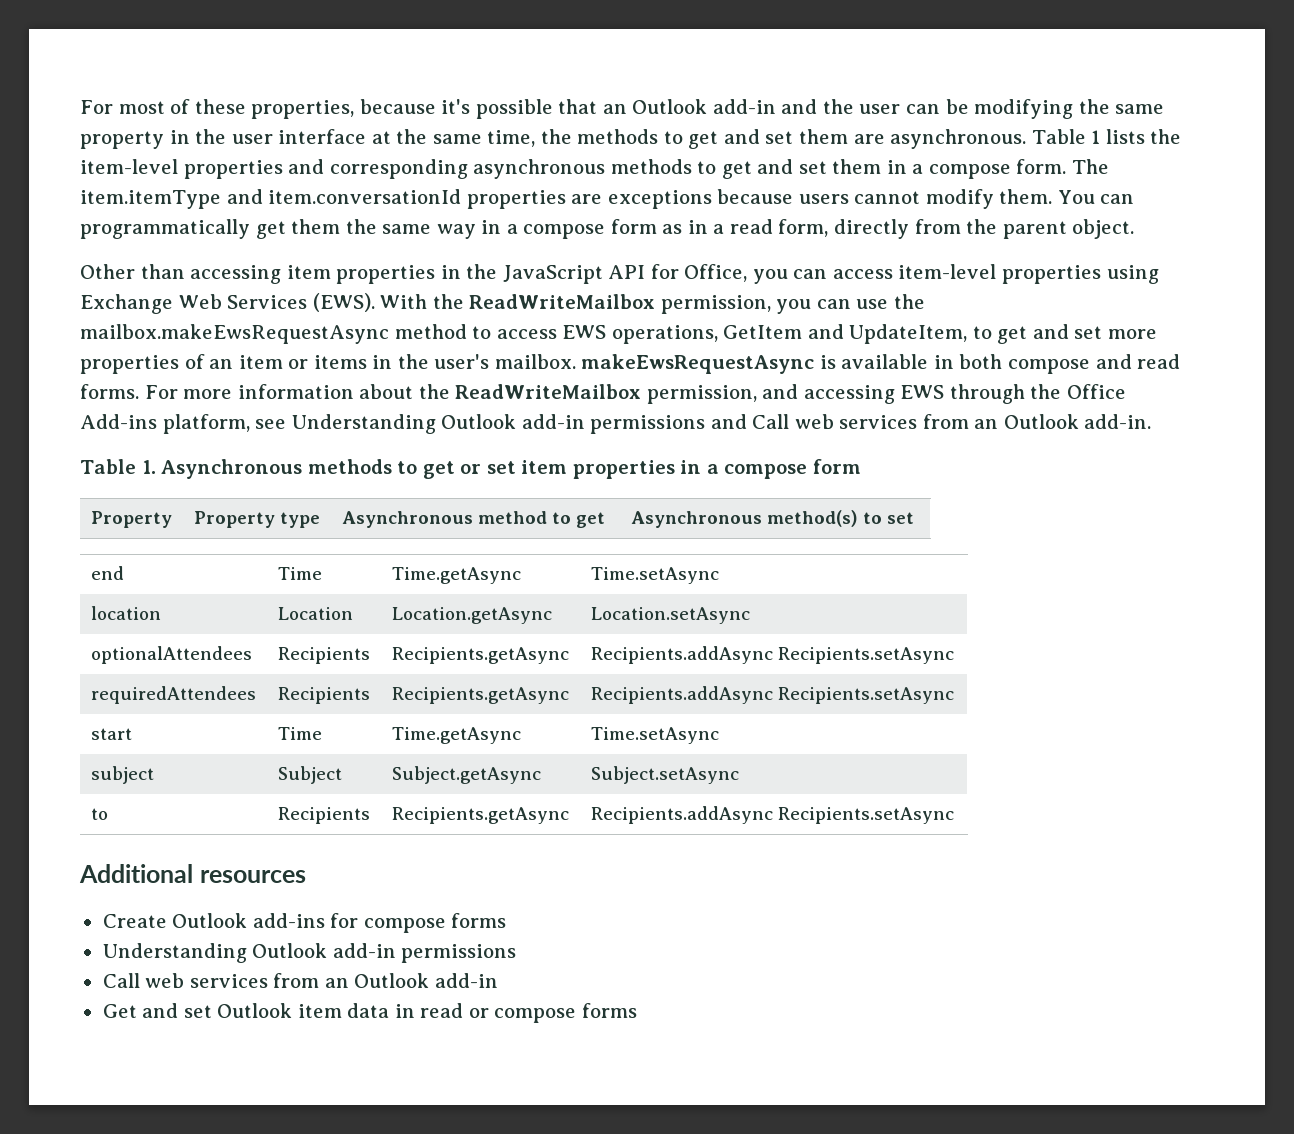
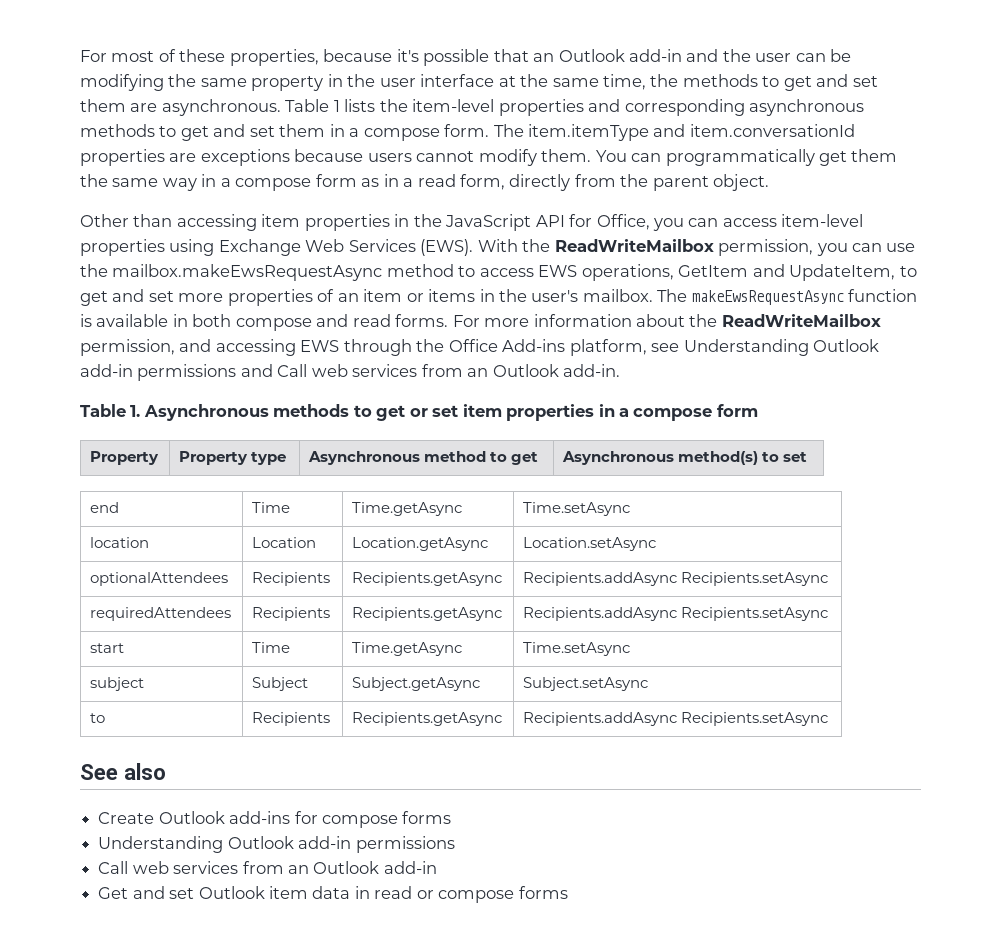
- With the ReadWriteMailbox permission, you can use the mailbox.makeEwsRequestAsync method to access EWS operations, GetItem and UpdateItem, to get and set more properties of an item or items in the user's mailbox. makeEwsRequestAsync is available in both compose and read forms.
+ With the ReadWriteMailbox permission, you can use the mailbox.makeEwsRequestAsync method to access EWS operations, GetItem and UpdateItem, to get and set more properties of an item or items in the user's mailbox. The makeEwsRequestAsync function is available in both compose and read forms.
- Additional resources
+ See also

